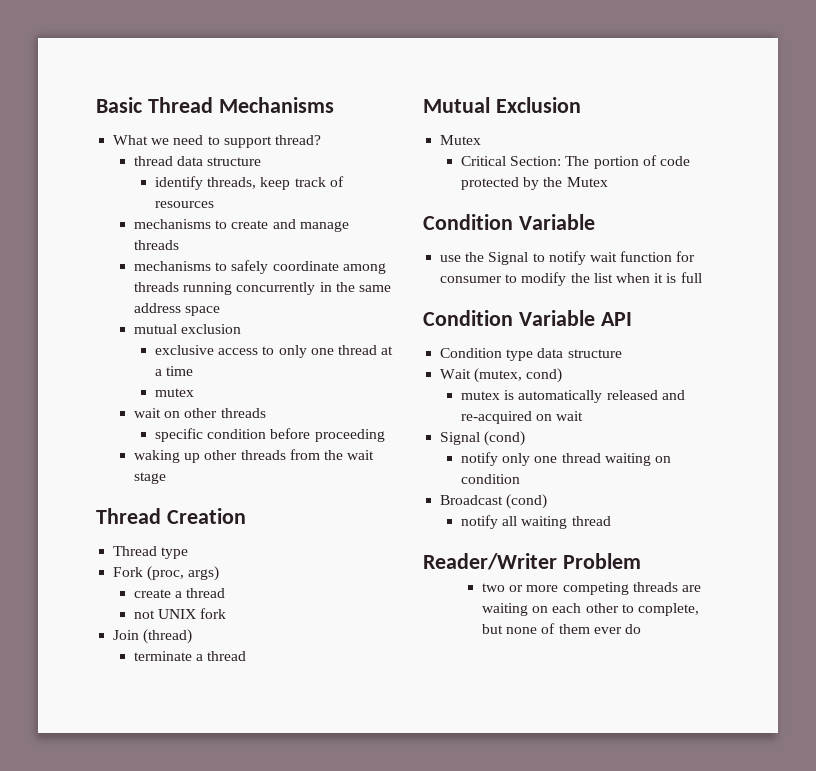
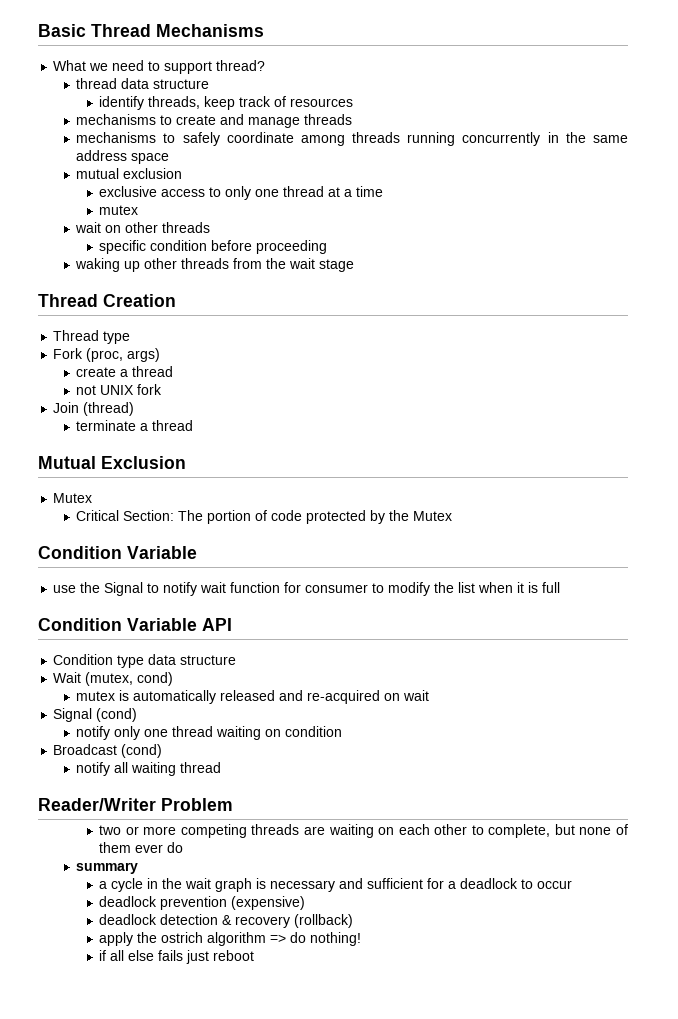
+ summary
+ a cycle in the wait graph is necessary and sufficient for a deadlock to occur
+ deadlock prevention (expensive)
+ deadlock detection & recovery (rollback)
+ apply the ostrich algorithm => do nothing!
+ if all else fails just reboot

